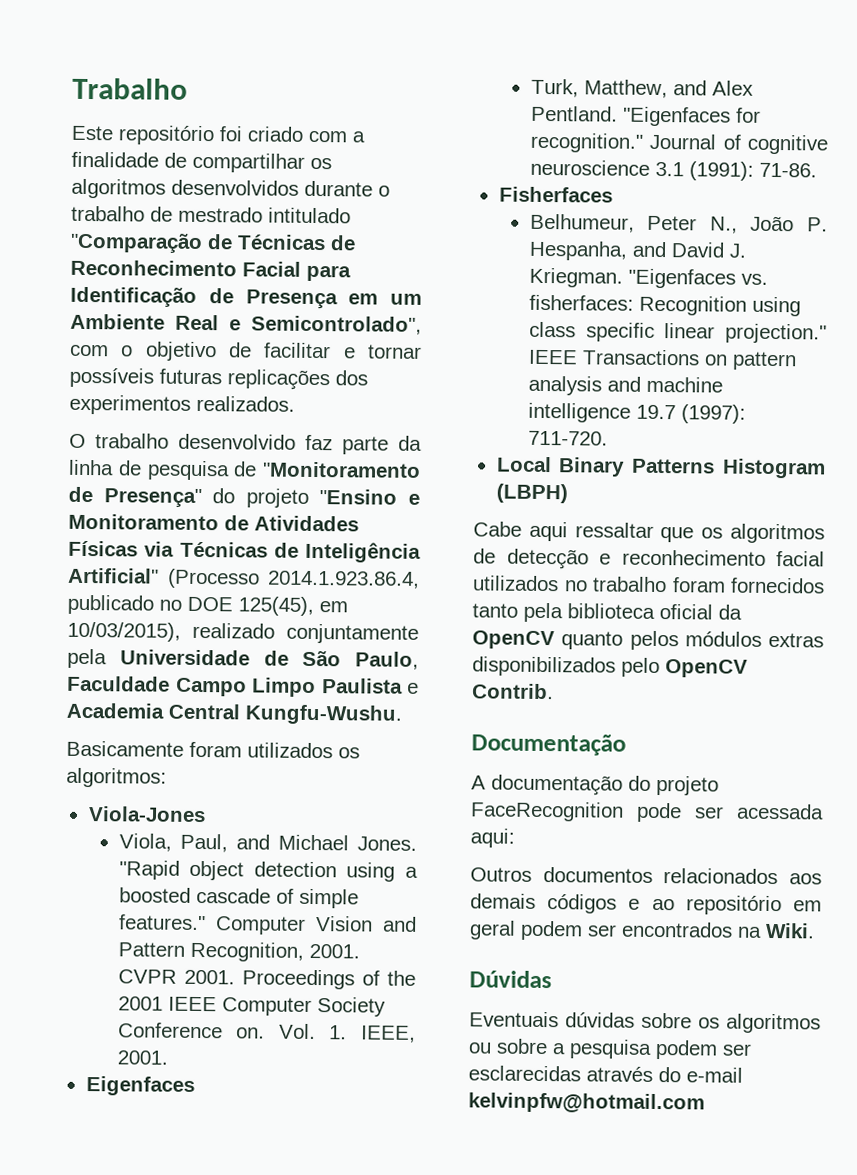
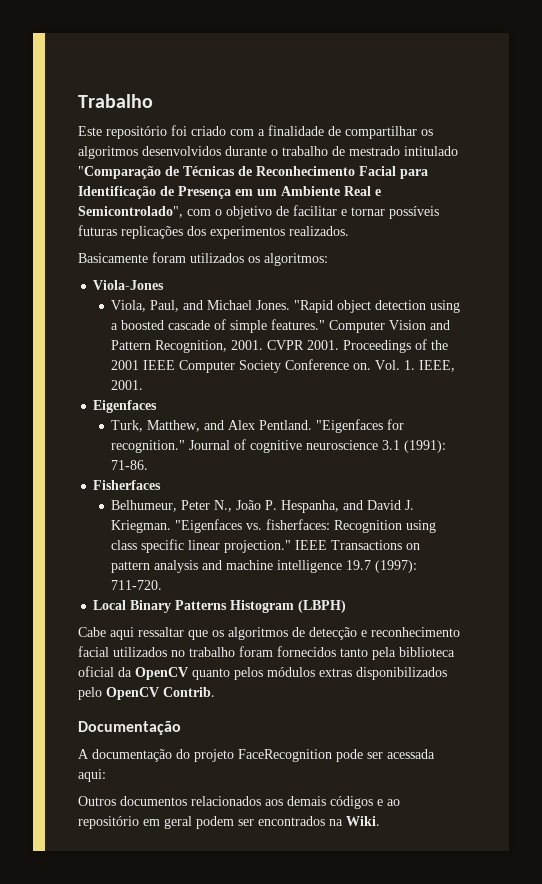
- O trabalho desenvolvido faz parte da linha de pesquisa de "Monitoramento de Presença" do projeto "Ensino e Monitoramento de Atividades Físicas via Técnicas de Inteligência Artificial" (Processo 2014.1.923.86.4, publicado no DOE 125(45), em 10/03/2015), realizado conjuntamente pela Universidade de São Paulo, Faculdade Campo Limpo Paulista e Academia Central Kungfu-Wushu.
- Dúvidas
- Eventuais dúvidas sobre os algoritmos ou sobre a pesquisa podem ser esclarecidas através do e-mail kelvinpfw@hotmail.com

